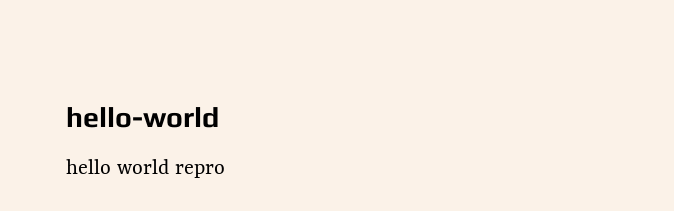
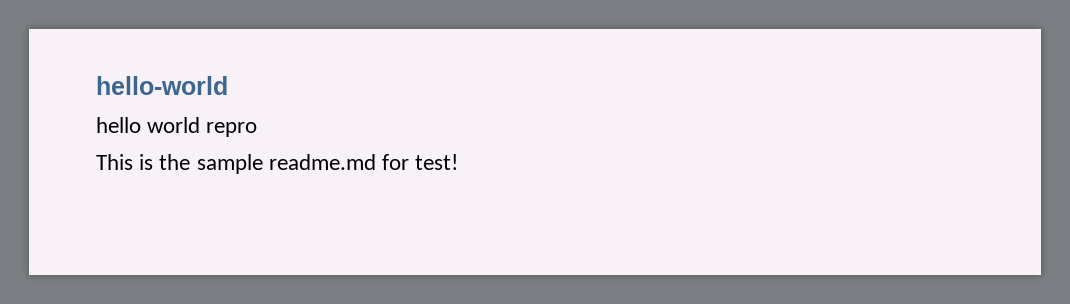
+ This is the sample readme.md for test!

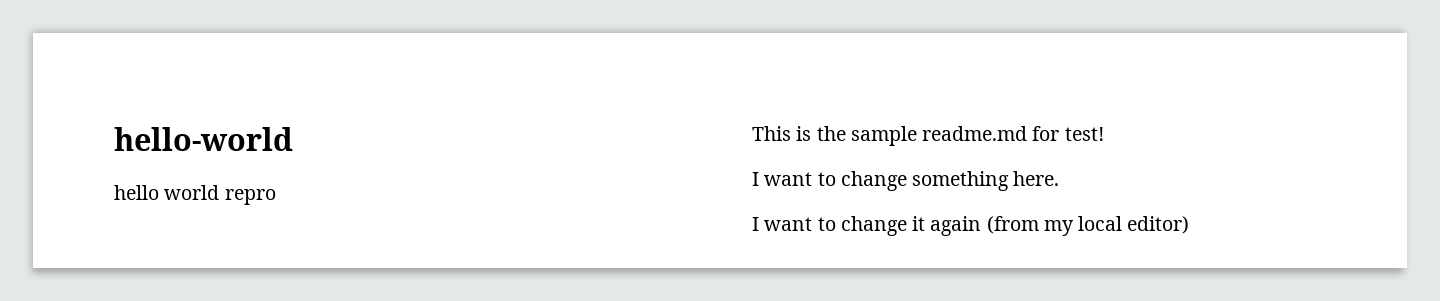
+ I want to change something here.
+ I want to change it again (from my local editor)

